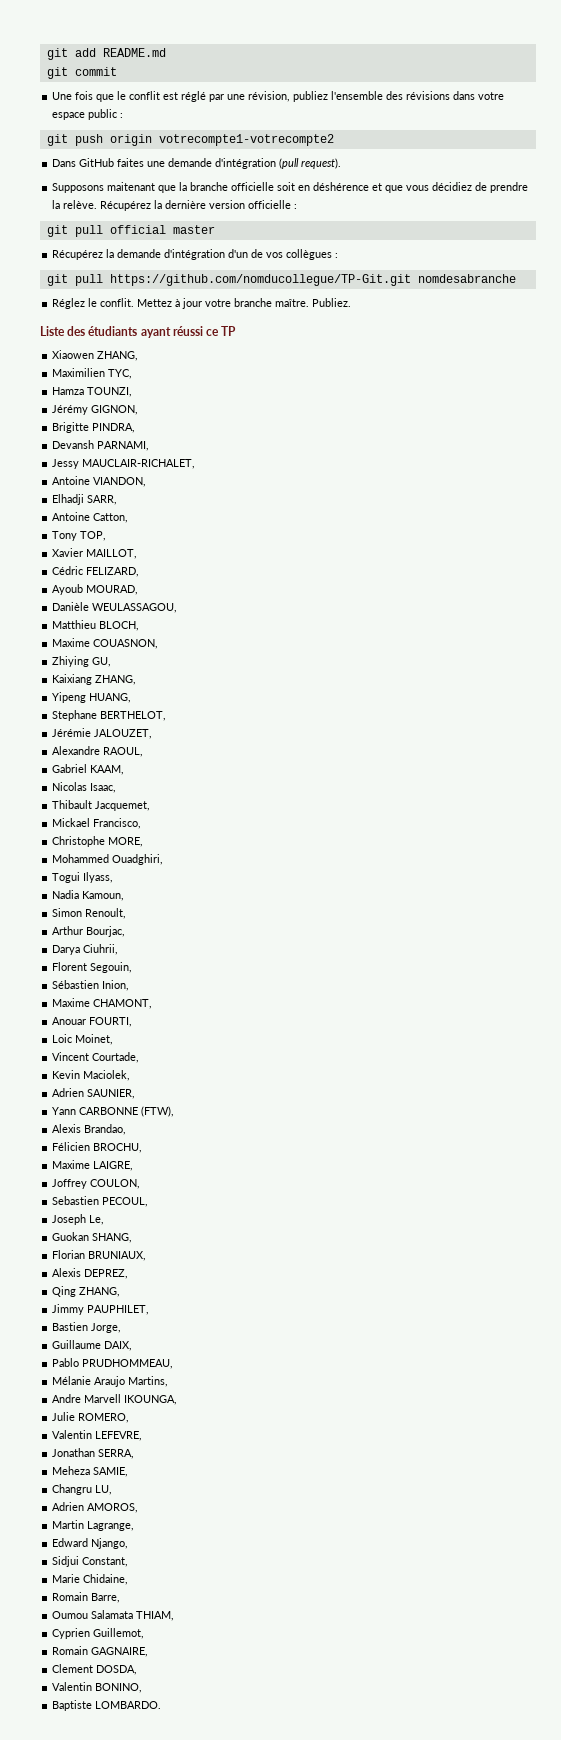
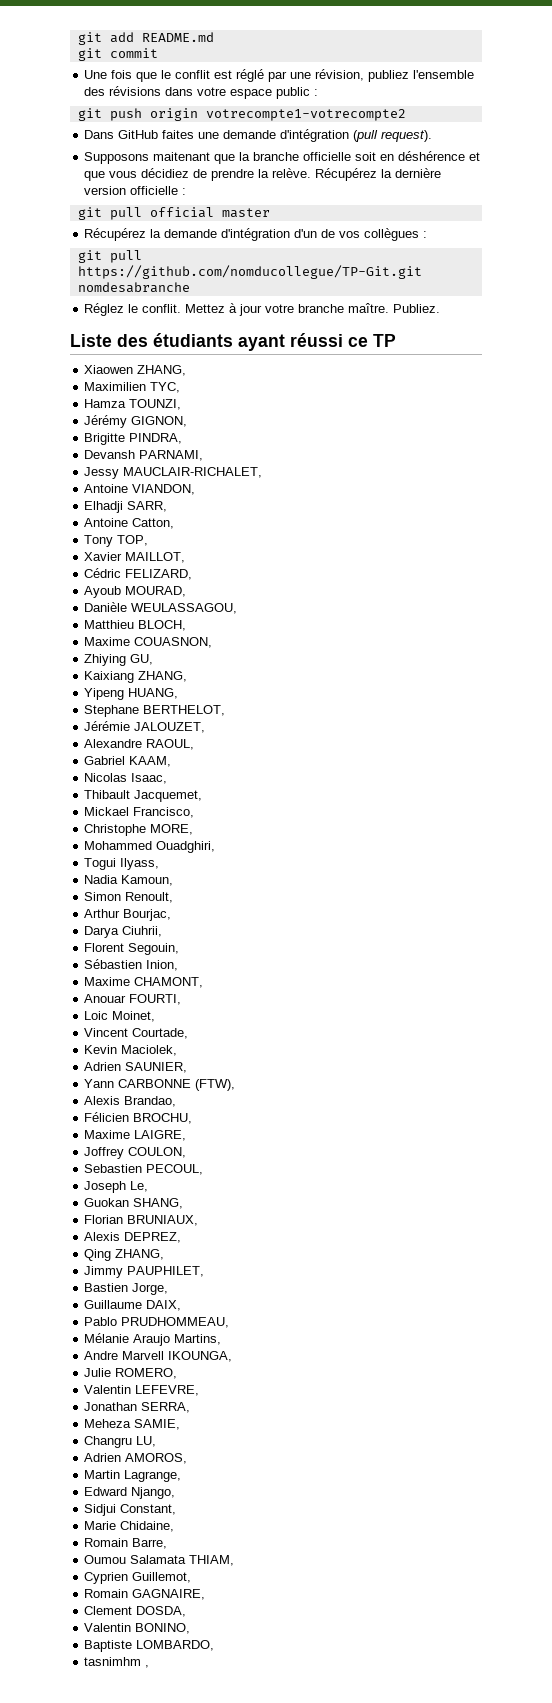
- Baptiste LOMBARDO.
+ Baptiste LOMBARDO,
+ tasnimhm ,

